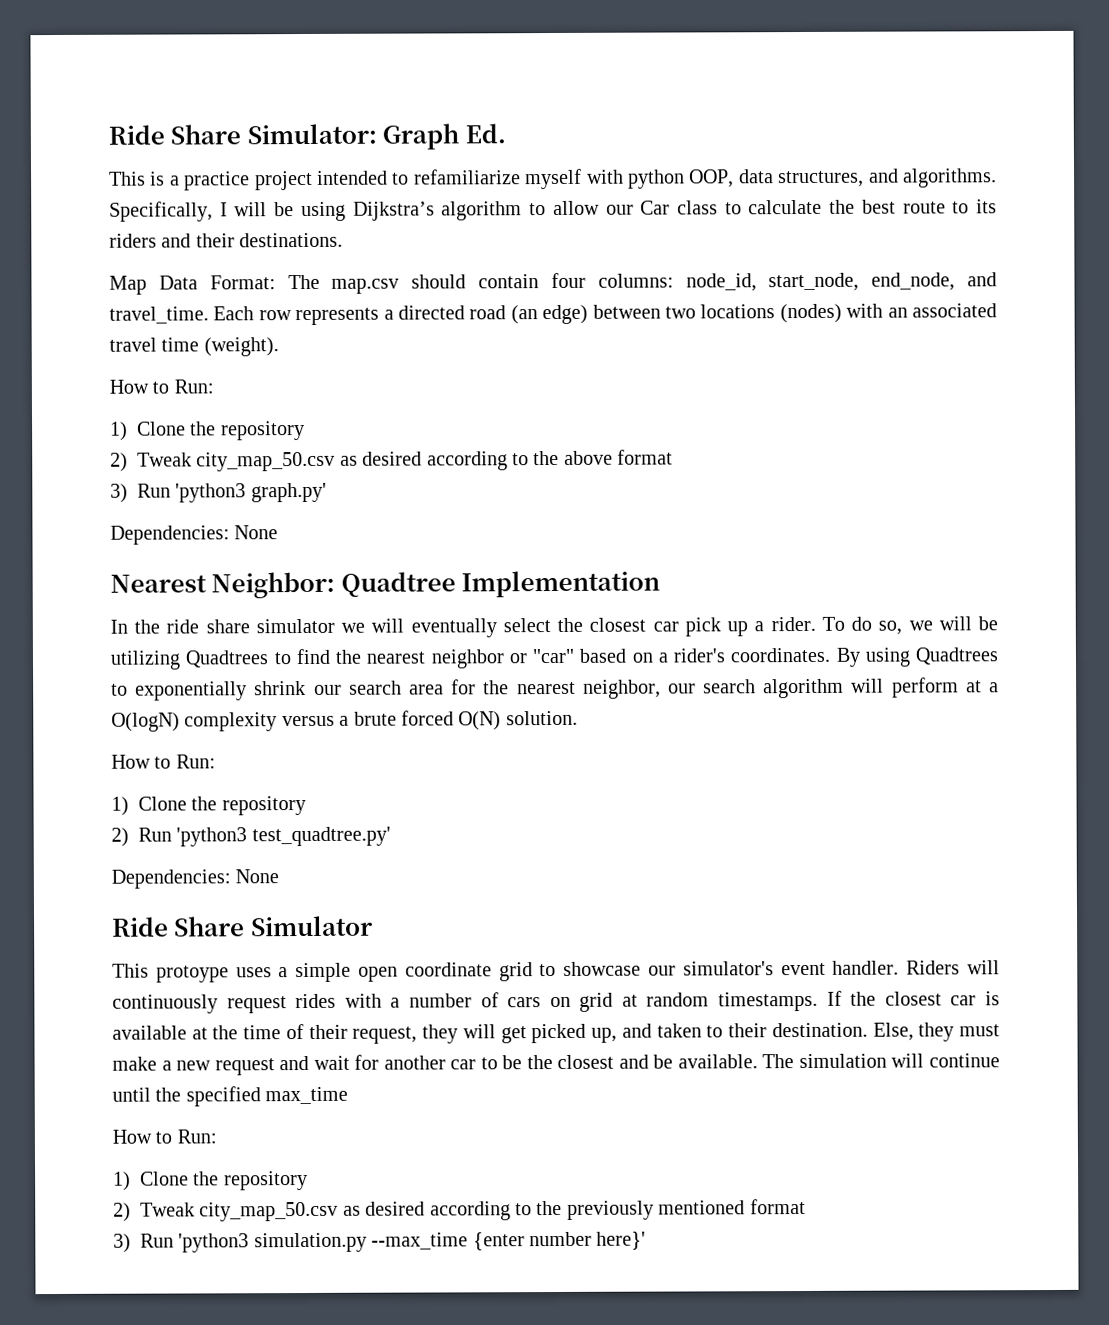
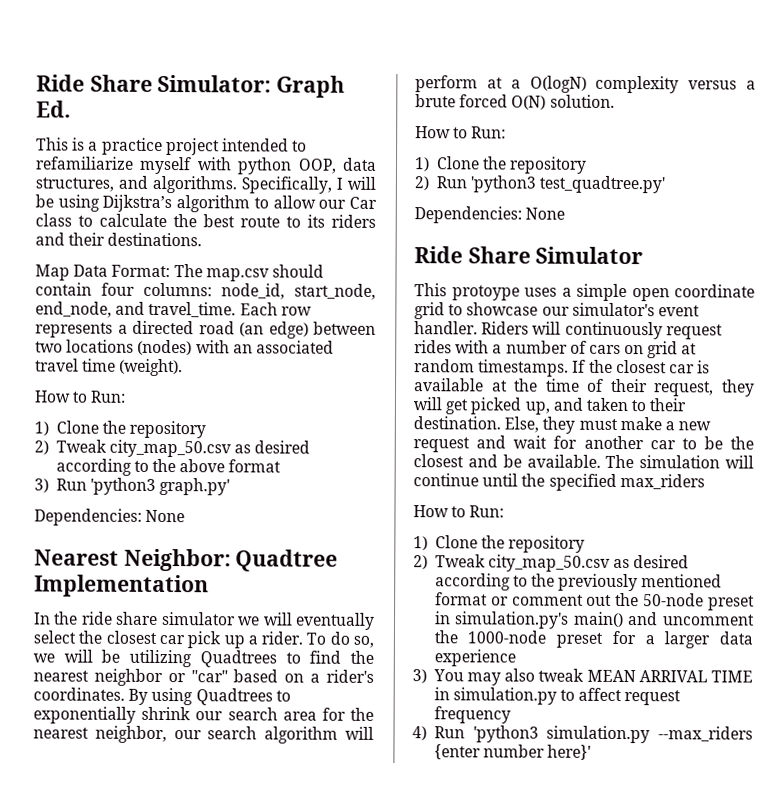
- The simulation will continue until the specified max_time
+ The simulation will continue until the specified max_riders
- 2) Tweak city_map_50.csv as desired according to the previously mentioned format
- 3) Run 'python3 simulation.py --max_time {enter number here}'
+ 2) Tweak city_map_50.csv as desired according to the previously mentioned format or comment out the 50-node preset in simulation.py's main() and uncomment the 1000-node preset for a larger data experience
+ 3) You may also tweak MEAN ARRIVAL TIME in simulation.py to affect request frequency
+ 4) Run 'python3 simulation.py --max_riders {enter number here}'

